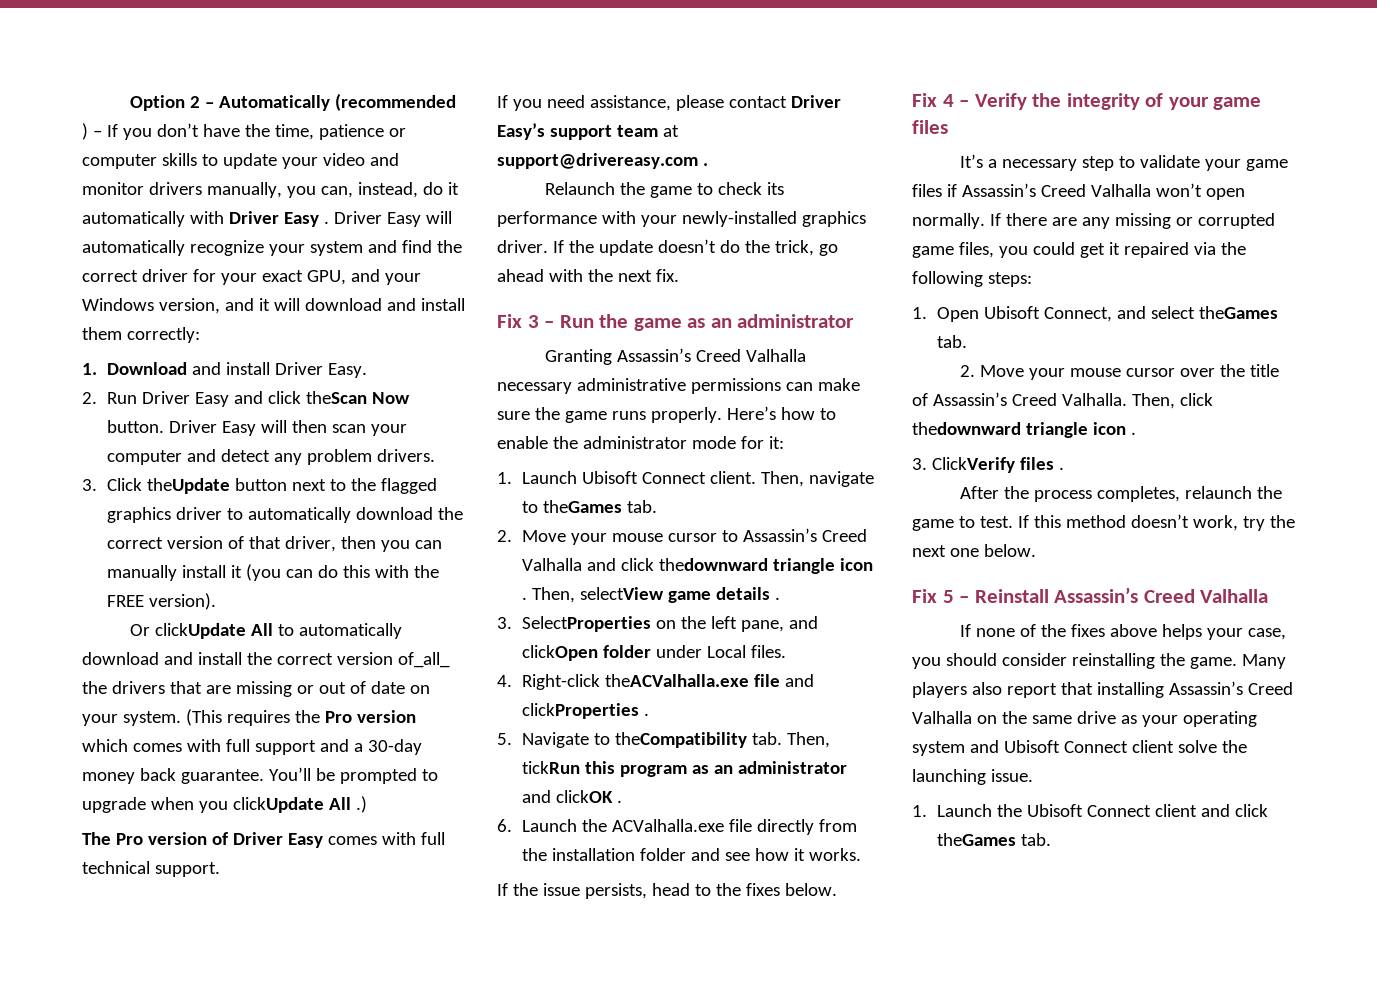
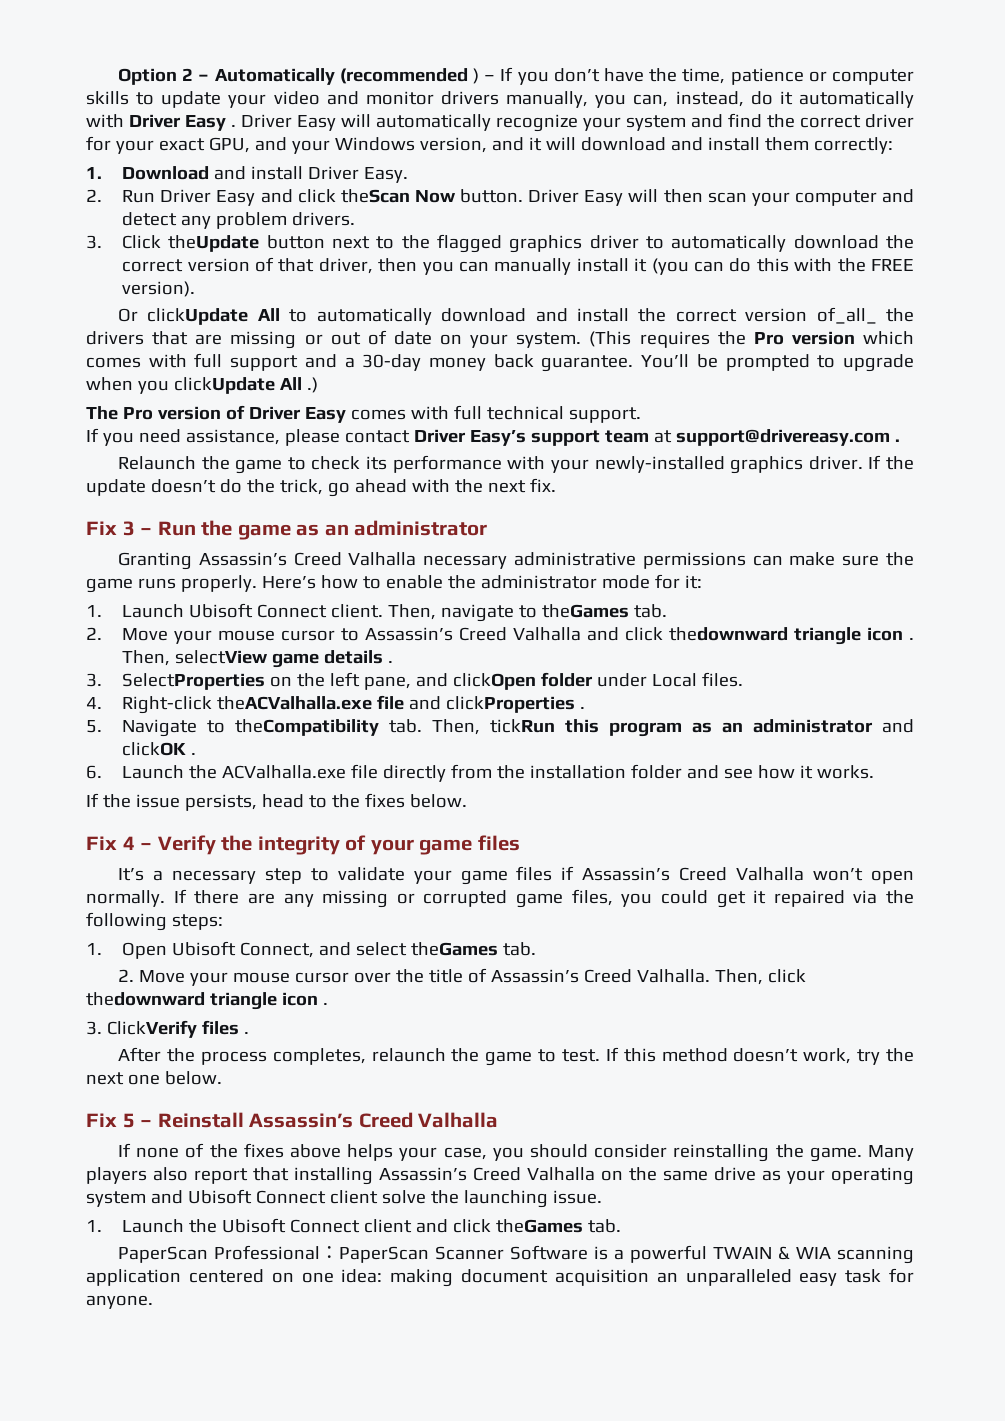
+ PaperScan Professional：PaperScan Scanner Software is a powerful TWAIN & WIA scanning application centered on one idea: making document acquisition an unparalleled easy task for anyone.

